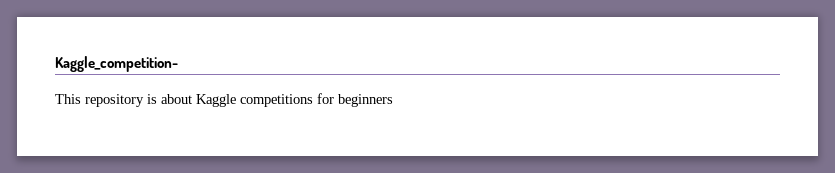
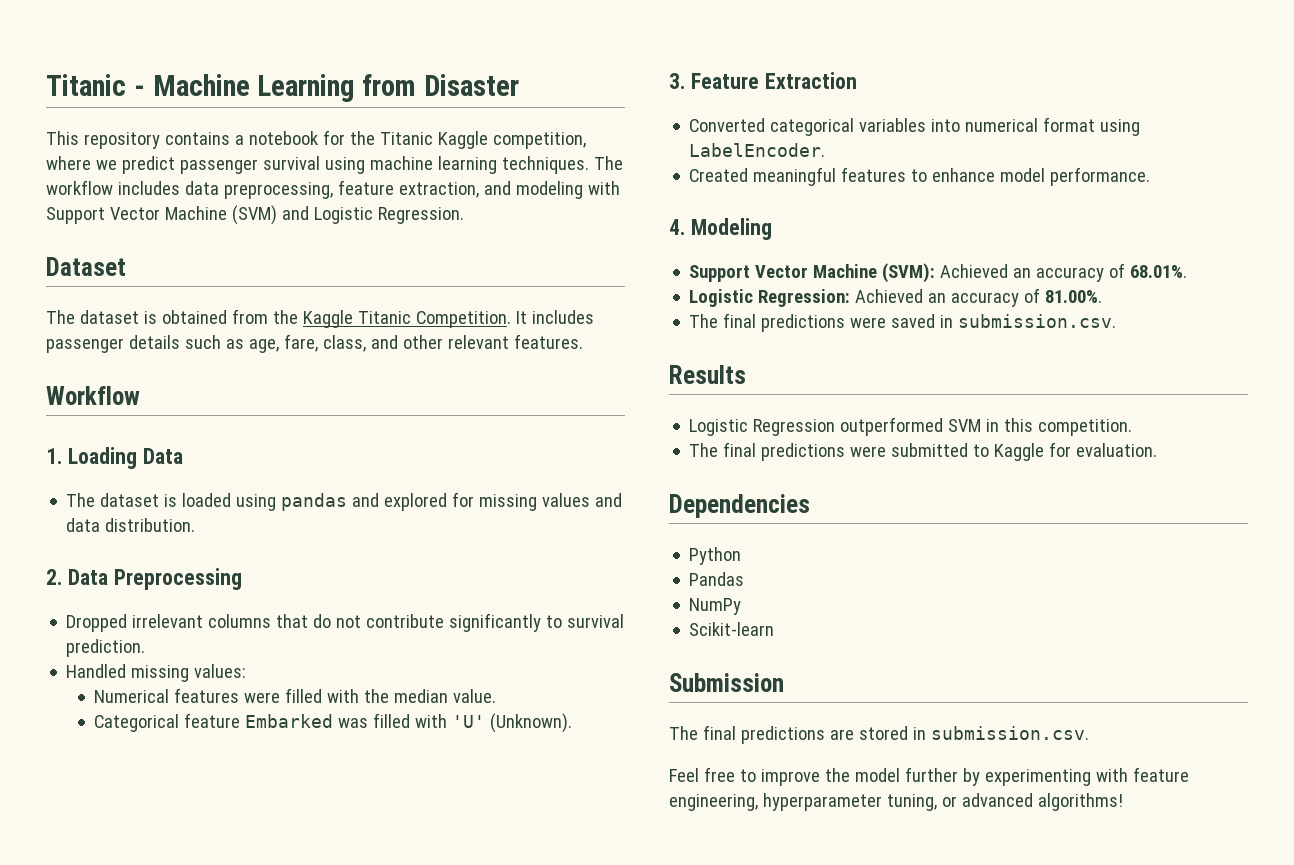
- Kaggle_competition-
- This repository is about Kaggle competitions for beginners
+ Titanic - Machine Learning from Disaster
+ This repository contains a notebook for the Titanic Kaggle competition, where we predict passenger survival using machine learning techniques. The workflow includes data preprocessing, feature extraction, and modeling with Support Vector Machine (SVM) and Logistic Regression.
+ Dataset
+ The dataset is obtained from the Kaggle Titanic Competition. It includes passenger details such as age, fare, class, and other relevant features.
+ Workflow
+ 1. Loading Data
+ The dataset is loaded using pandas and explored for missing values and data distribution.
+ 2. Data Preprocessing
+ Dropped irrelevant columns that do not contribute significantly to survival prediction.
+ Handled missing values:
+ Numerical features were filled with the median value.
+ Categorical feature Embarked was filled with 'U' (Unknown).
+ 3. Feature Extraction
+ Converted categorical variables into numerical format using LabelEncoder.
+ Created meaningful features to enhance model performance.
+ 4. Modeling
+ Support Vector Machine (SVM): Achieved an accuracy of 68.01%.
+ Logistic Regression: Achieved an accuracy of 81.00%.
+ The final predictions were saved in submission.csv.
+ Results
+ Logistic Regression outperformed SVM in this competition.
+ The final predictions were submitted to Kaggle for evaluation.
+ Dependencies
+ Python
+ Pandas
+ NumPy
+ Scikit-learn
+ Submission
+ The final predictions are stored in submission.csv.
+ Feel free to improve the model further by experimenting with feature engineering, hyperparameter tuning, or advanced algorithms!

